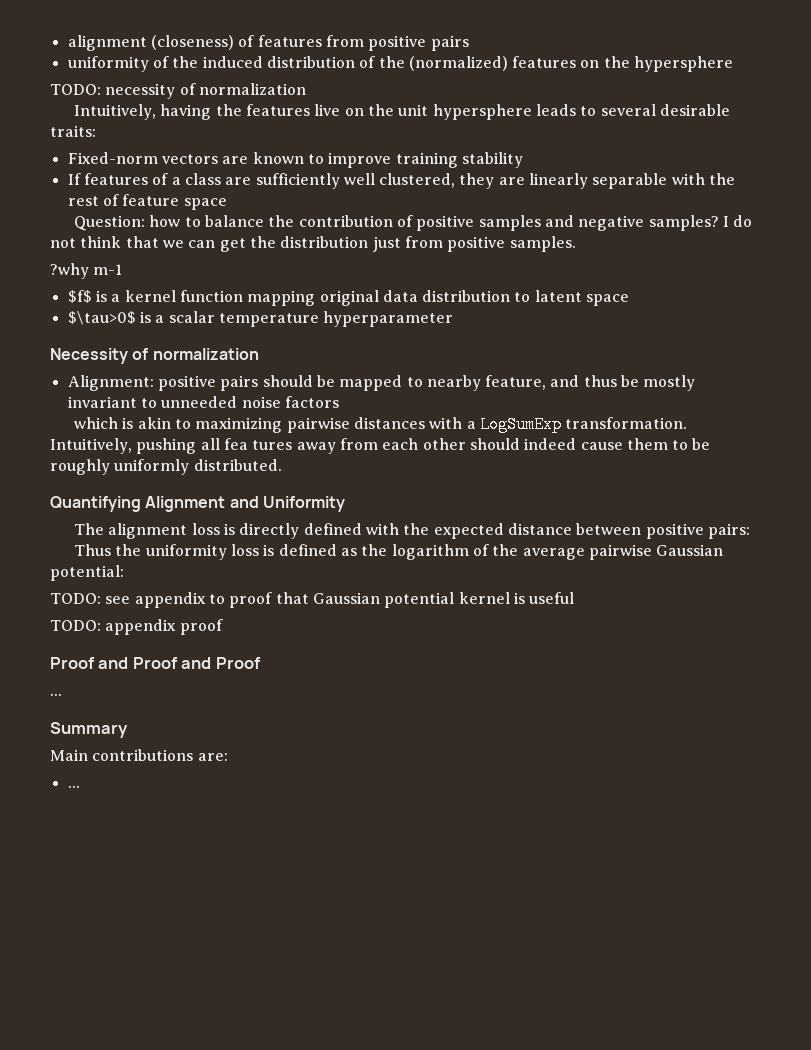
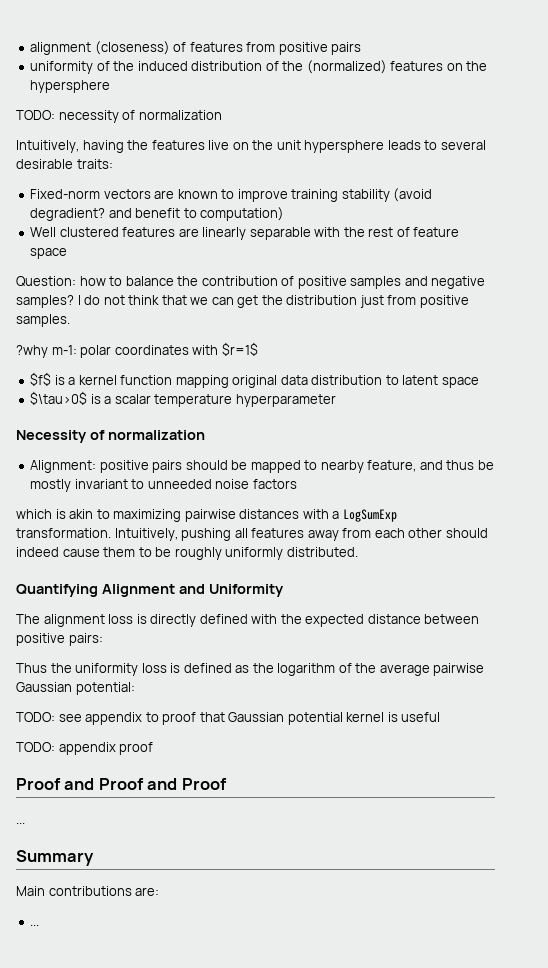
- Fixed-norm vectors are known to improve training stability
- If features of a class are sufficiently well clustered, they are linearly separable with the rest of feature space
+ Fixed-norm vectors are known to improve training stability (avoid degradient? and benefit to computation)
+ Well clustered features are linearly separable with the rest of feature space
- ?why m-1
+ ?why m-1: polar coordinates with $r=1$
- Intuitively, pushing all fea tures away from each other should indeed cause them to be roughly uniformly distributed.
+ Intuitively, pushing all features away from each other should indeed cause them to be roughly uniformly distributed.

